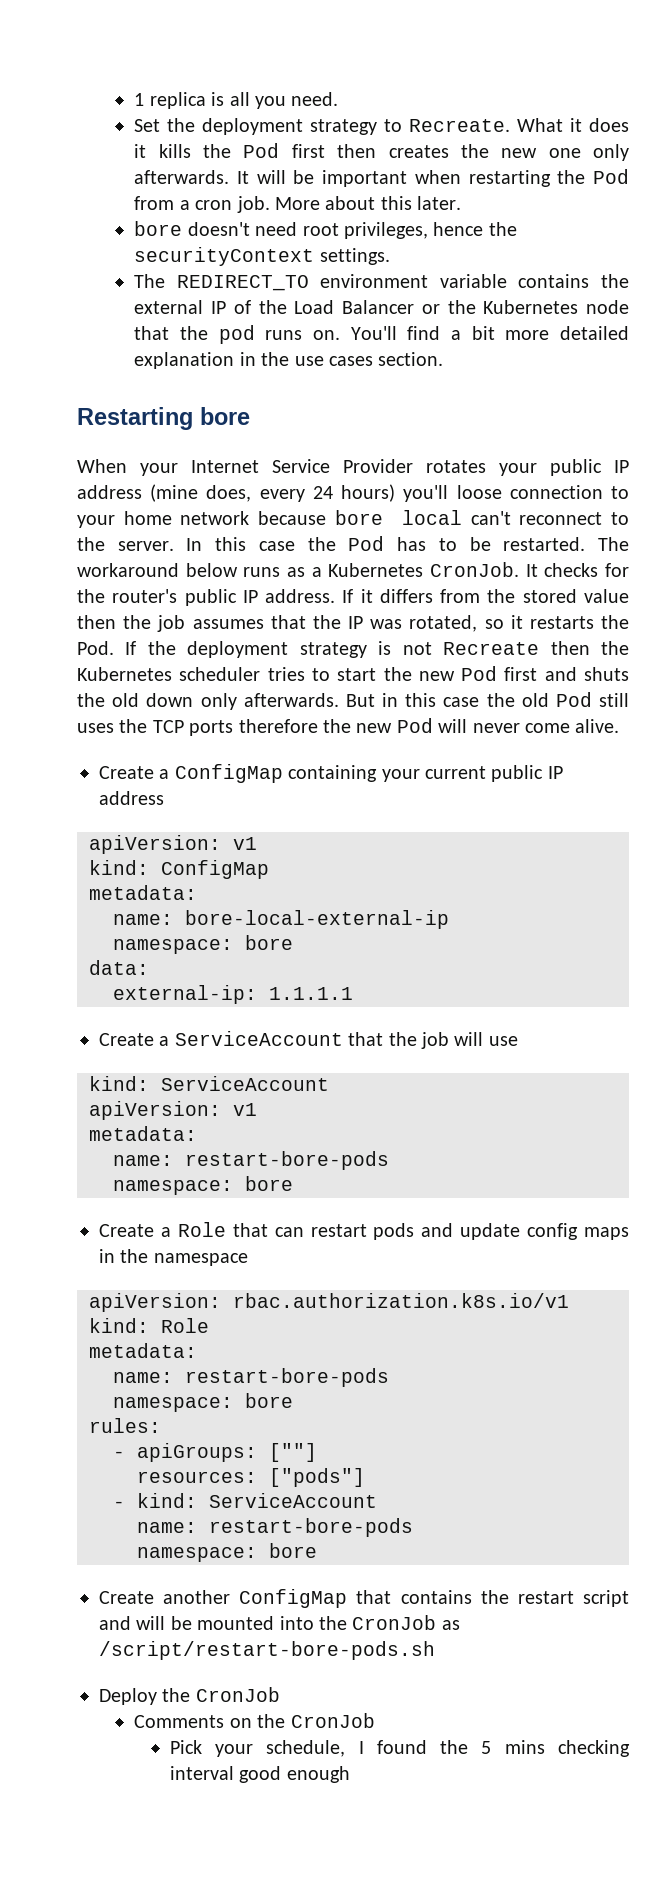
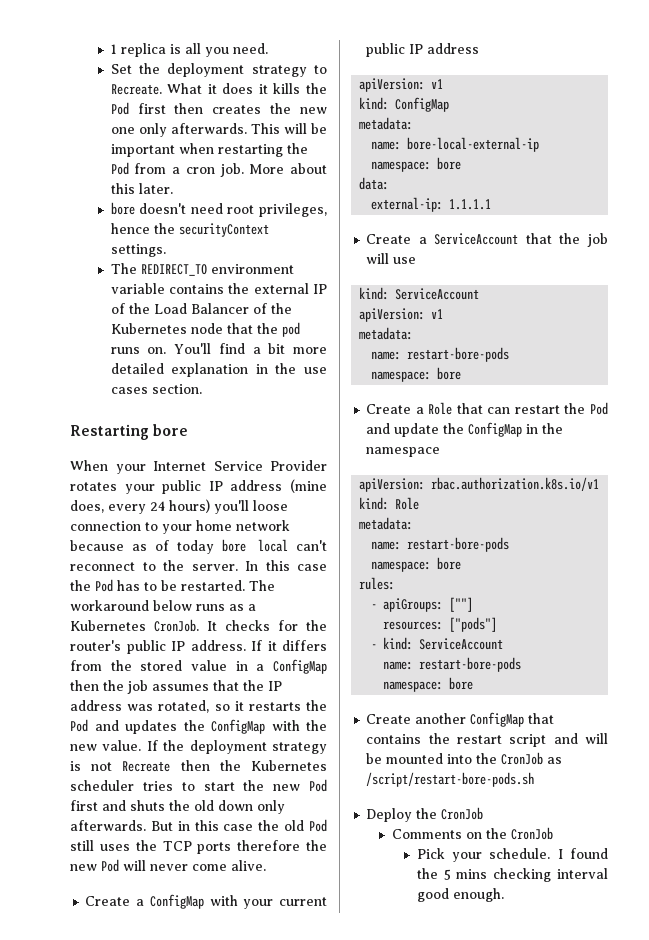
- It will be important when restarting the Pod from a cron job.
+ This will be important when restarting the Pod from a cron job.
- The REDIRECT_TO environment variable contains the external IP of the Load Balancer or the Kubernetes node that the pod runs on.
+ The REDIRECT_TO environment variable contains the external IP of the Load Balancer of the Kubernetes node that the pod runs on.
- When your Internet Service Provider rotates your public IP address (mine does, every 24 hours) you'll loose connection to your home network because bore local can't reconnect to the server.
+ When your Internet Service Provider rotates your public IP address (mine does, every 24 hours) you'll loose connection to your home network because as of today bore local can't reconnect to the server.
- If it differs from the stored value then the job assumes that the IP was rotated, so it restarts the Pod. If the deployment strategy is not Recreate then the Kubernetes scheduler tries to start the new Pod first and shuts the old down only afterwards.
+ If it differs from the stored value in a ConfigMap then the job assumes that the IP address was rotated, so it restarts the Pod and updates the ConfigMap with the new value. If the deployment strategy is not Recreate then the Kubernetes scheduler tries to start the new Pod first and shuts the old down only afterwards.
- Create a ConfigMap containing your current public IP address
+ Create a ConfigMap with your current public IP address
- Create a Role that can restart pods and update config maps in the namespace
+ Create a Role that can restart the Pod and update the ConfigMap in the namespace
- Pick your schedule, I found the 5 mins checking interval good enough
+ Pick your schedule. I found the 5 mins checking interval good enough.

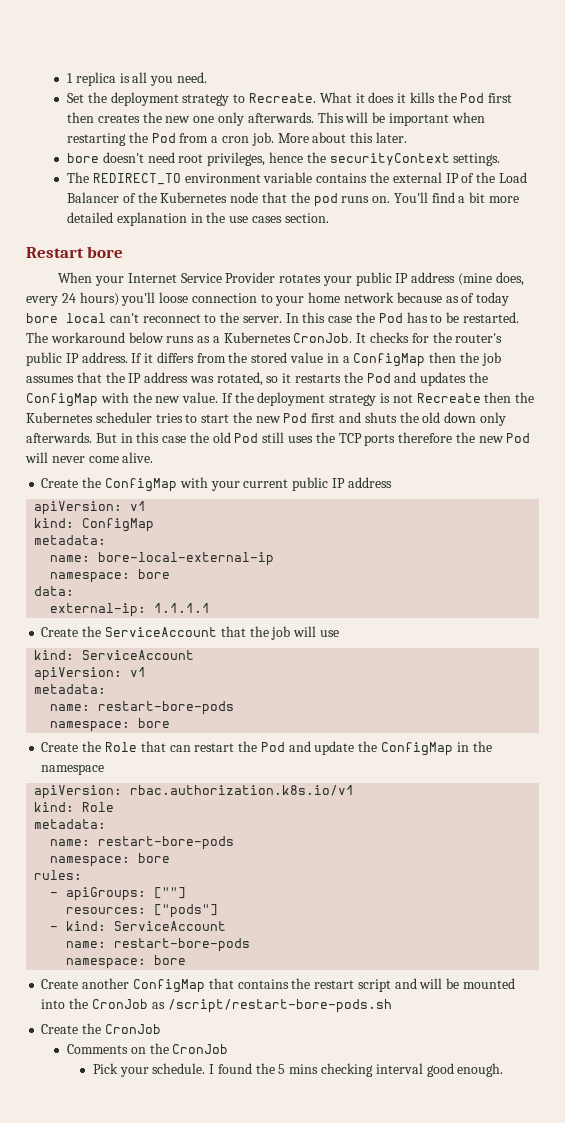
- Restarting bore
+ Restart bore
- Create a ConfigMap with your current public IP address
+ Create the ConfigMap with your current public IP address
- Create a ServiceAccount that the job will use
+ Create the ServiceAccount that the job will use
- Create a Role that can restart the Pod and update the ConfigMap in the namespace
+ Create the Role that can restart the Pod and update the ConfigMap in the namespace
- Deploy the CronJob
+ Create the CronJob

